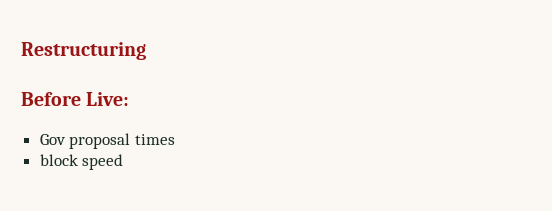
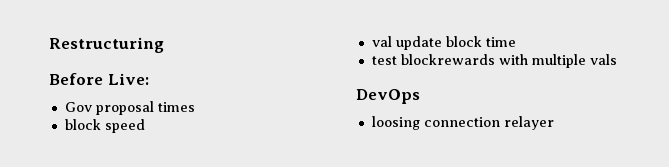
+ val update block time
+ test blockrewards with multiple vals
+ DevOps
+ loosing connection relayer

